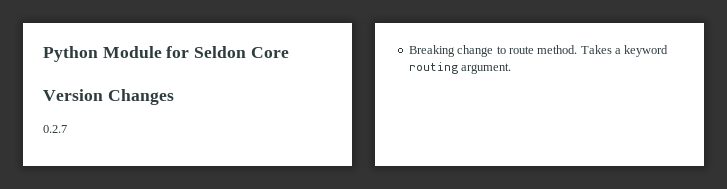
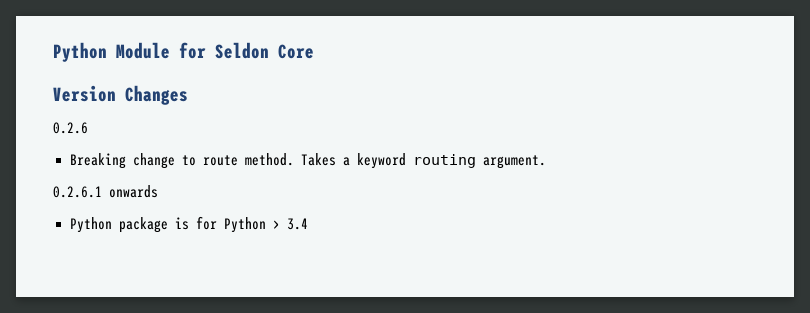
- 0.2.7
+ 0.2.6
+ 0.2.6.1 onwards
+ Python package is for Python > 3.4

